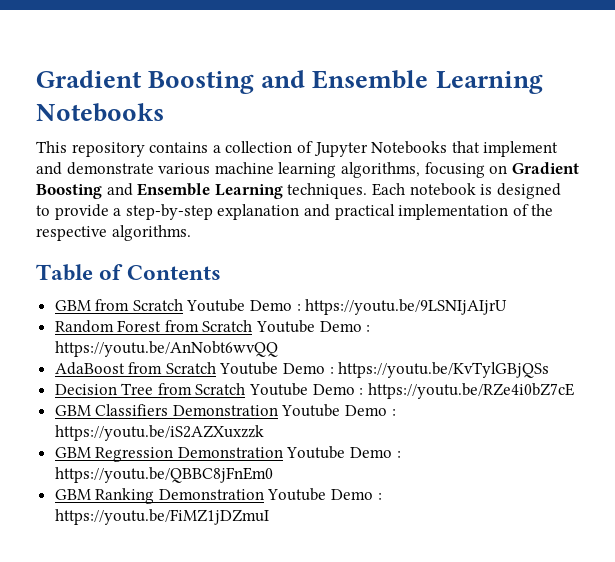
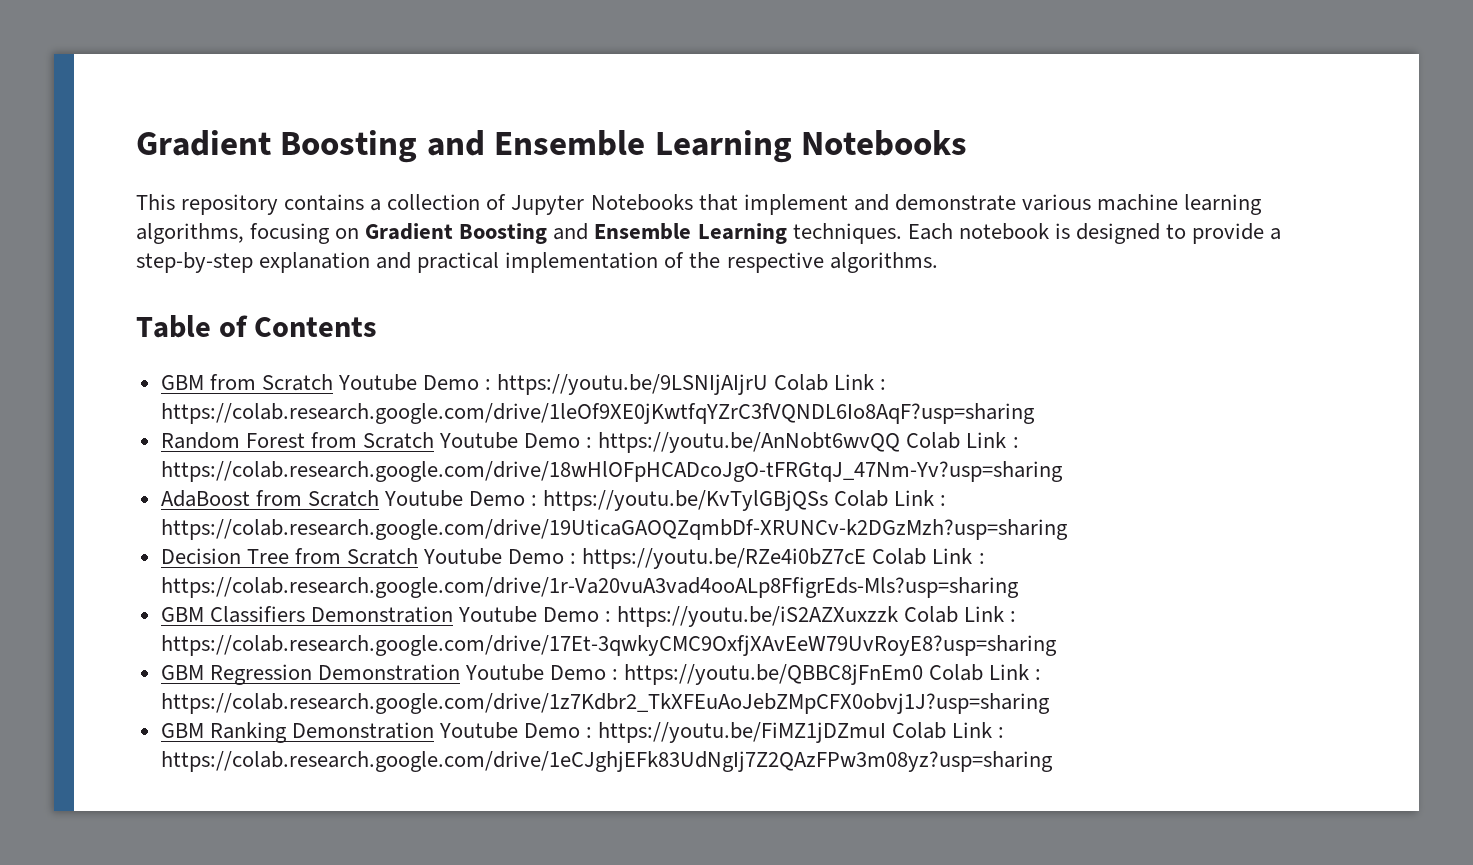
- GBM from Scratch Youtube Demo : https://youtu.be/9LSNIjAIjrU
+ GBM from Scratch Youtube Demo : https://youtu.be/9LSNIjAIjrU Colab Link : https://colab.research.google.com/drive/1leOf9XE0jKwtfqYZrC3fVQNDL6Io8AqF?usp=sharing
- Random Forest from Scratch Youtube Demo : https://youtu.be/AnNobt6wvQQ
+ Random Forest from Scratch Youtube Demo : https://youtu.be/AnNobt6wvQQ Colab Link : https://colab.research.google.com/drive/18wHlOFpHCADcoJgO-tFRGtqJ_47Nm-Yv?usp=sharing
- AdaBoost from Scratch Youtube Demo : https://youtu.be/KvTylGBjQSs
+ AdaBoost from Scratch Youtube Demo : https://youtu.be/KvTylGBjQSs Colab Link : https://colab.research.google.com/drive/19UticaGAOQZqmbDf-XRUNCv-k2DGzMzh?usp=sharing
- Decision Tree from Scratch Youtube Demo : https://youtu.be/RZe4i0bZ7cE
+ Decision Tree from Scratch Youtube Demo : https://youtu.be/RZe4i0bZ7cE Colab Link : https://colab.research.google.com/drive/1r-Va20vuA3vad4ooALp8FfigrEds-Mls?usp=sharing
- GBM Classifiers Demonstration Youtube Demo : https://youtu.be/iS2AZXuxzzk
+ GBM Classifiers Demonstration Youtube Demo : https://youtu.be/iS2AZXuxzzk Colab Link : https://colab.research.google.com/drive/17Et-3qwkyCMC9OxfjXAvEeW79UvRoyE8?usp=sharing
- GBM Regression Demonstration Youtube Demo : https://youtu.be/QBBC8jFnEm0
+ GBM Regression Demonstration Youtube Demo : https://youtu.be/QBBC8jFnEm0 Colab Link : https://colab.research.google.com/drive/1z7Kdbr2_TkXFEuAoJebZMpCFX0obvj1J?usp=sharing
- GBM Ranking Demonstration Youtube Demo : https://youtu.be/FiMZ1jDZmuI
+ GBM Ranking Demonstration Youtube Demo : https://youtu.be/FiMZ1jDZmuI Colab Link : https://colab.research.google.com/drive/1eCJghjEFk83UdNgIj7Z2QAzFPw3m08yz?usp=sharing

